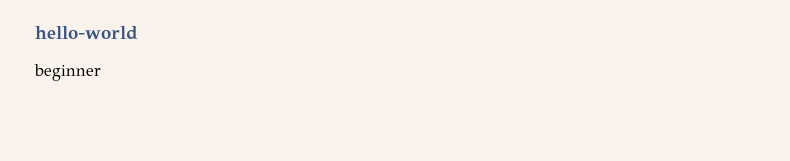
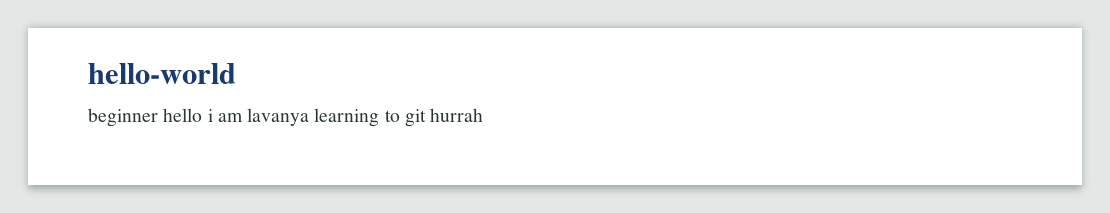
- beginner
+ beginner hello i am lavanya learning to git hurrah

